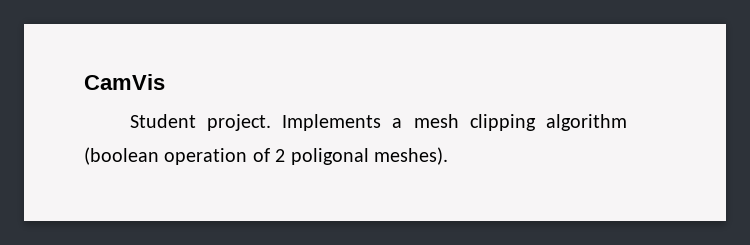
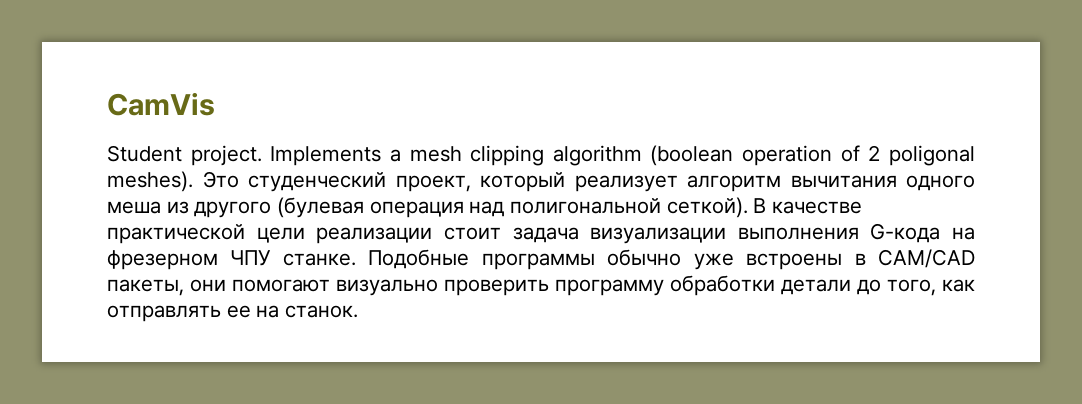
+ Это студенческий проект, который реализует алгоритм вычитания одного меша из другого (булевая операция над полигональной сеткой). В качестве практической цели реализации стоит задача визуализации выполнения G-кода на фрезерном ЧПУ станке. Подобные программы обычно уже встроены в CAM/CAD пакеты, они помогают визуально проверить программу обработки детали до того, как отправлять ее на станок.

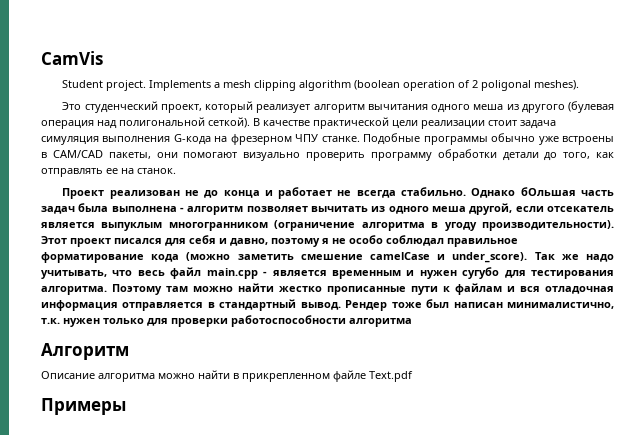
- Implements a mesh clipping algorithm (boolean operation of 2 poligonal meshes). Это студенческий проект, который реализует алгоритм вычитания одного меша из другого (булевая операция над полигональной сеткой).
+ Implements a mesh clipping algorithm (boolean operation of 2 poligonal meshes).
+ Это студенческий проект, который реализует алгоритм вычитания одного меша из другого (булевая операция над полигональной сеткой).
- В качестве практической цели реализации стоит задача визуализации выполнения G-кода на фрезерном ЧПУ станке.
+ В качестве практической цели реализации стоит задача симуляция выполнения G-кода на фрезерном ЧПУ станке.
+ Проект реализован не до конца и работает не всегда стабильно. Однако бОльшая часть задач была выполнена - алгоритм позволяет вычитать из одного меша другой, если отсекатель является выпуклым многогранником (ограничение алгоритма в угоду производительности). Этот проект писался для себя и давно, поэтому я не особо соблюдал правильное форматирование кода (можно заметить смешение camelCase и under_score). Так же надо учитывать, что весь файл main.cpp - является временным и нужен сугубо для тестирования алгоритма. Поэтому там можно найти жестко прописанные пути к файлам и вся отладочная информация отправляется в стандартный вывод. Рендер тоже был написан минималистично, т.к. нужен только для проверки работоспособности алгоритма
+ Алгоритм
+ Описание алгоритма можно найти в прикрепленном файле Text.pdf
+ Примеры

